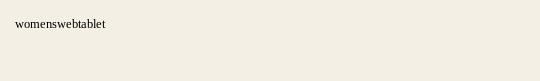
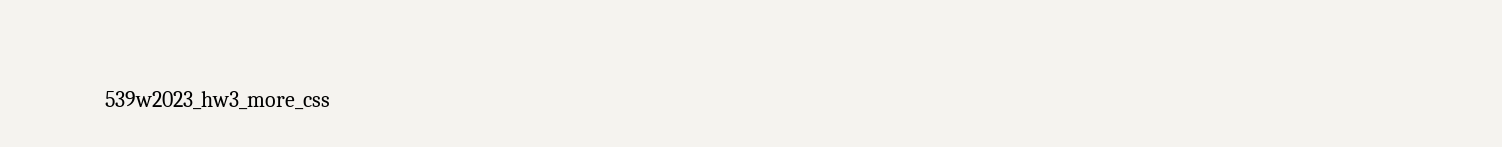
- womenswebtablet
+ 539w2023_hw3_more_css

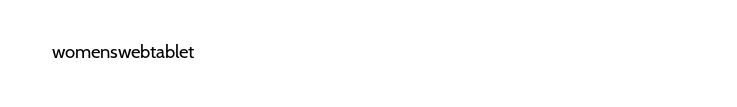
- 539w2023_hw3_more_css
+ womenswebtablet

